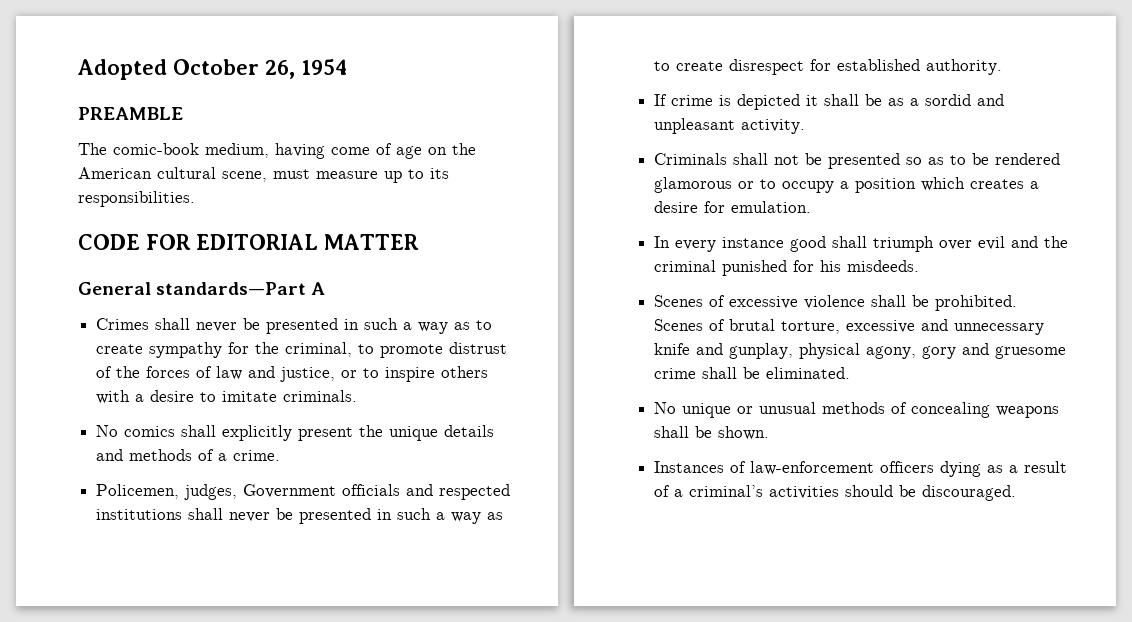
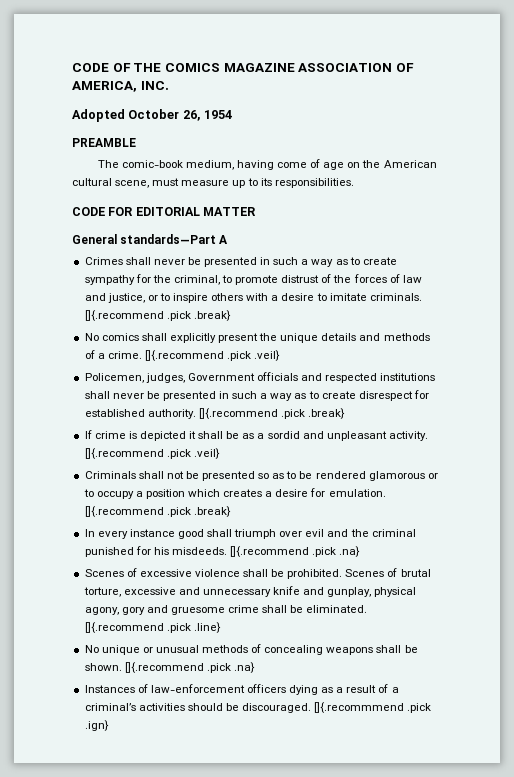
+ CODE OF THE COMICS MAGAZINE ASSOCIATION OF AMERICA, INC.
- Crimes shall never be presented in such a way as to create sympathy for the criminal, to promote distrust of the forces of law and justice, or to inspire others with a desire to imitate criminals.
+ Crimes shall never be presented in such a way as to create sympathy for the criminal, to promote distrust of the forces of law and justice, or to inspire others with a desire to imitate criminals. []{.recommend .pick .break}
- No comics shall explicitly present the unique details and methods of a crime.
+ No comics shall explicitly present the unique details and methods of a crime. []{.recommend .pick .veil}
- Policemen, judges, Government officials and respected institutions shall never be presented in such a way as to create disrespect for established authority.
+ Policemen, judges, Government officials and respected institutions shall never be presented in such a way as to create disrespect for established authority. []{.recommend .pick .break}
- If crime is depicted it shall be as a sordid and unpleasant activity.
+ If crime is depicted it shall be as a sordid and unpleasant activity. []{.recommend .pick .veil}
- Criminals shall not be presented so as to be rendered glamorous or to occupy a position which creates a desire for emulation.
+ Criminals shall not be presented so as to be rendered glamorous or to occupy a position which creates a desire for emulation. []{.recommend .pick .break}
- In every instance good shall triumph over evil and the criminal punished for his misdeeds.
+ In every instance good shall triumph over evil and the criminal punished for his misdeeds. []{.recommend .pick .na}
+ []{.recommend .pick .line}
- No unique or unusual methods of concealing weapons shall be shown.
+ No unique or unusual methods of concealing weapons shall be shown. []{.recommend .pick .na}
+ []{.recommmend .pick .ign}

